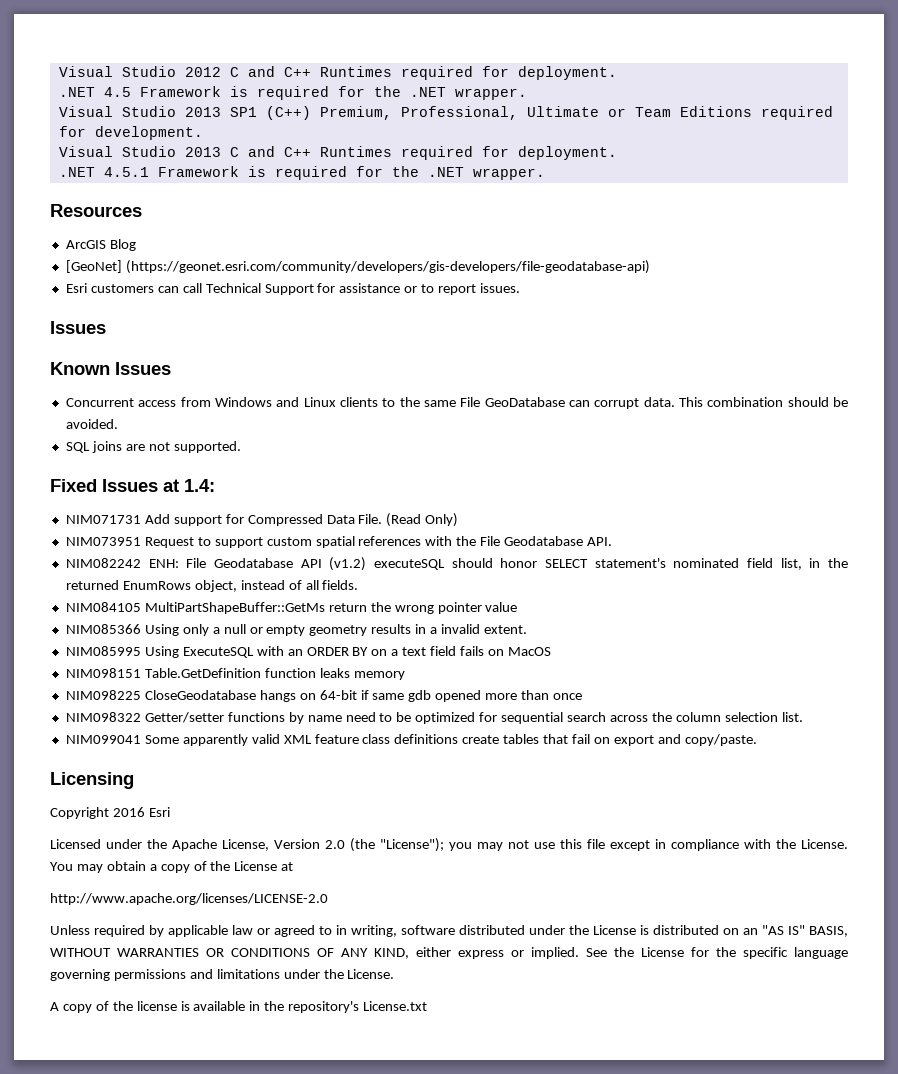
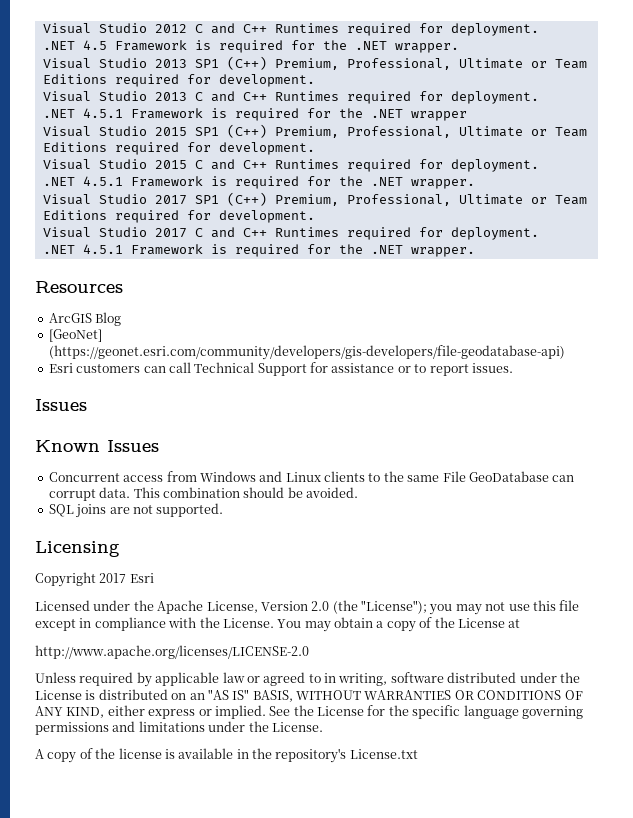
+ .NET 4.5.1 Framework is required for the .NET wrapper
+ Visual Studio 2015 SP1 (C++) Premium, Professional, Ultimate or Team Editions required for development.
+ Visual Studio 2015 C and C++ Runtimes required for deployment.
+ .NET 4.5.1 Framework is required for the .NET wrapper.
+ Visual Studio 2017 SP1 (C++) Premium, Professional, Ultimate or Team Editions required for development.
+ Visual Studio 2017 C and C++ Runtimes required for deployment.
- Fixed Issues at 1.4:
- NIM071731 Add support for Compressed Data File. (Read Only)
- NIM073951 Request to support custom spatial references with the File Geodatabase API.
- NIM082242 ENH: File Geodatabase API (v1.2) executeSQL should honor SELECT statement's nominated field list, in the returned EnumRows object, instead of all fields.
- NIM084105 MultiPartShapeBuffer::GetMs return the wrong pointer value
- NIM085366 Using only a null or empty geometry results in a invalid extent.
- NIM085995 Using ExecuteSQL with an ORDER BY on a text field fails on MacOS
- NIM098151 Table.GetDefinition function leaks memory
- NIM098225 CloseGeodatabase hangs on 64-bit if same gdb opened more than once
- NIM098322 Getter/setter functions by name need to be optimized for sequential search across the column selection list.
- NIM099041 Some apparently valid XML feature class definitions create tables that fail on export and copy/paste.
- Copyright 2016 Esri
+ Copyright 2017 Esri

